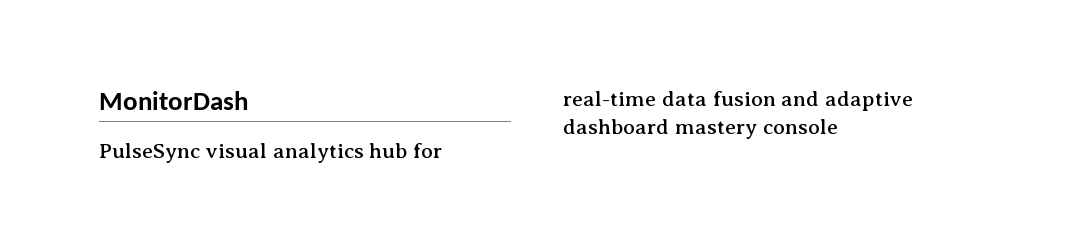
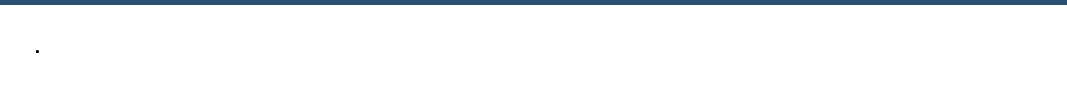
- MonitorDash
- PulseSync visual analytics hub for real-time data fusion and adaptive dashboard mastery console
+ .

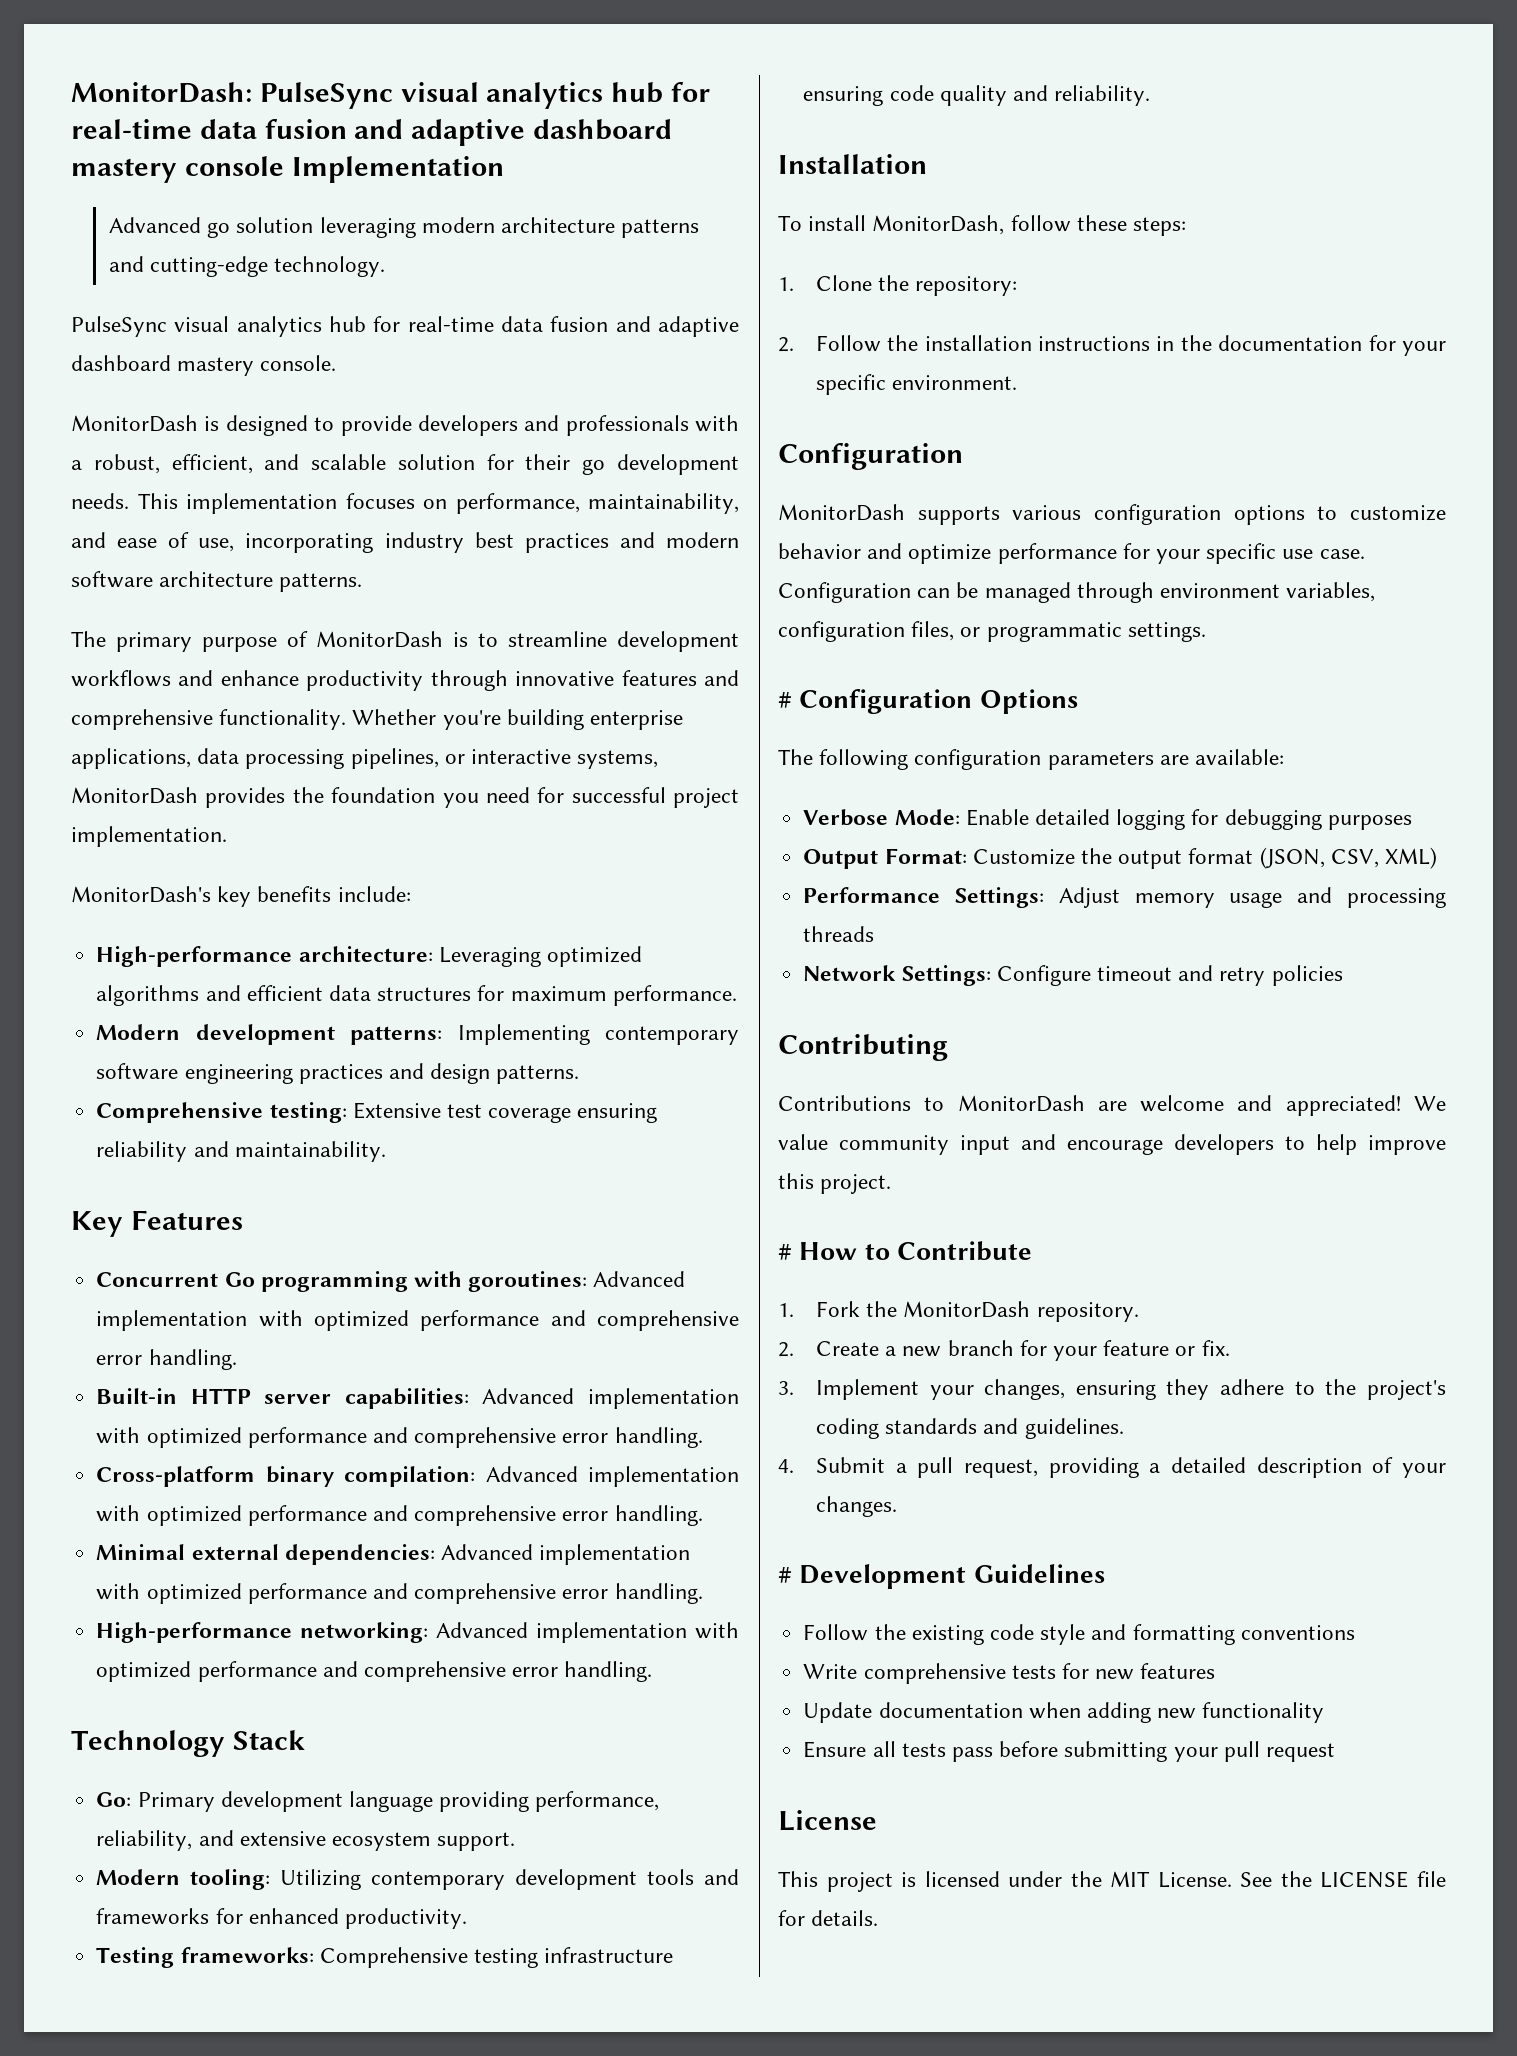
- .
+ MonitorDash: PulseSync visual analytics hub for real-time data fusion and adaptive dashboard mastery console Implementation
+ Advanced go solution leveraging modern architecture patterns and cutting-edge technology.
+ PulseSync visual analytics hub for real-time data fusion and adaptive dashboard mastery console.
+ MonitorDash is designed to provide developers and professionals with a robust, efficient, and scalable solution for their go development needs. This implementation focuses on performance, maintainability, and ease of use, incorporating industry best practices and modern software architecture patterns.
+ The primary purpose of MonitorDash is to streamline development workflows and enhance productivity through innovative features and comprehensive functionality. Whether you're building enterprise applications, data processing pipelines, or interactive systems, MonitorDash provides the foundation you need for successful project implementation.
+ MonitorDash's key benefits include:
+ High-performance architecture: Leveraging optimized algorithms and efficient data structures for maximum performance.
+ Modern development patterns: Implementing contemporary software engineering practices and design patterns.
+ Comprehensive testing: Extensive test coverage ensuring reliability and maintainability.
+ Key Features
+ Concurrent Go programming with goroutines: Advanced implementation with optimized performance and comprehensive error handling.
+ Built-in HTTP server capabilities: Advanced implementation with optimized performance and comprehensive error handling.
+ Cross-platform binary compilation: Advanced implementation with optimized performance and comprehensive error handling.
+ Minimal external dependencies: Advanced implementation with optimized performance and comprehensive error handling.
+ High-performance networking: Advanced implementation with optimized performance and comprehensive error handling.
+ Technology Stack
+ Go: Primary development language providing performance, reliability, and extensive ecosystem support.
+ Modern tooling: Utilizing contemporary development tools and frameworks for enhanced productivity.
+ Testing frameworks: Comprehensive testing infrastructure ensuring code quality and reliability.
+ Installation
+ To install MonitorDash, follow these steps:
+ 1. Clone the repository:
+ 2. Follow the installation instructions in the documentation for your specific environment.
+ Configuration
+ MonitorDash supports various configuration options to customize behavior and optimize performance for your specific use case. Configuration can be managed through environment variables, configuration files, or programmatic settings.
+ # Configuration Options
+ The following configuration parameters are available:
+ Verbose Mode: Enable detailed logging for debugging purposes
+ Output Format: Customize the output format (JSON, CSV, XML)
+ Performance Settings: Adjust memory usage and processing threads
+ Network Settings: Configure timeout and retry policies
+ Contributing
+ Contributions to MonitorDash are welcome and appreciated! We value community input and encourage developers to help improve this project.
+ # How to Contribute
+ 1. Fork the MonitorDash repository.
+ 2. Create a new branch for your feature or fix.
+ 3. Implement your changes, ensuring they adhere to the project's coding standards and guidelines.
+ 4. Submit a pull request, providing a detailed description of your changes.
+ # Development Guidelines
+ Follow the existing code style and formatting conventions
+ Write comprehensive tests for new features
+ Update documentation when adding new functionality
+ Ensure all tests pass before submitting your pull request
+ License
+ This project is licensed under the MIT License. See the LICENSE file for details.

